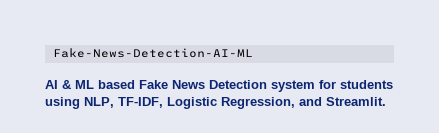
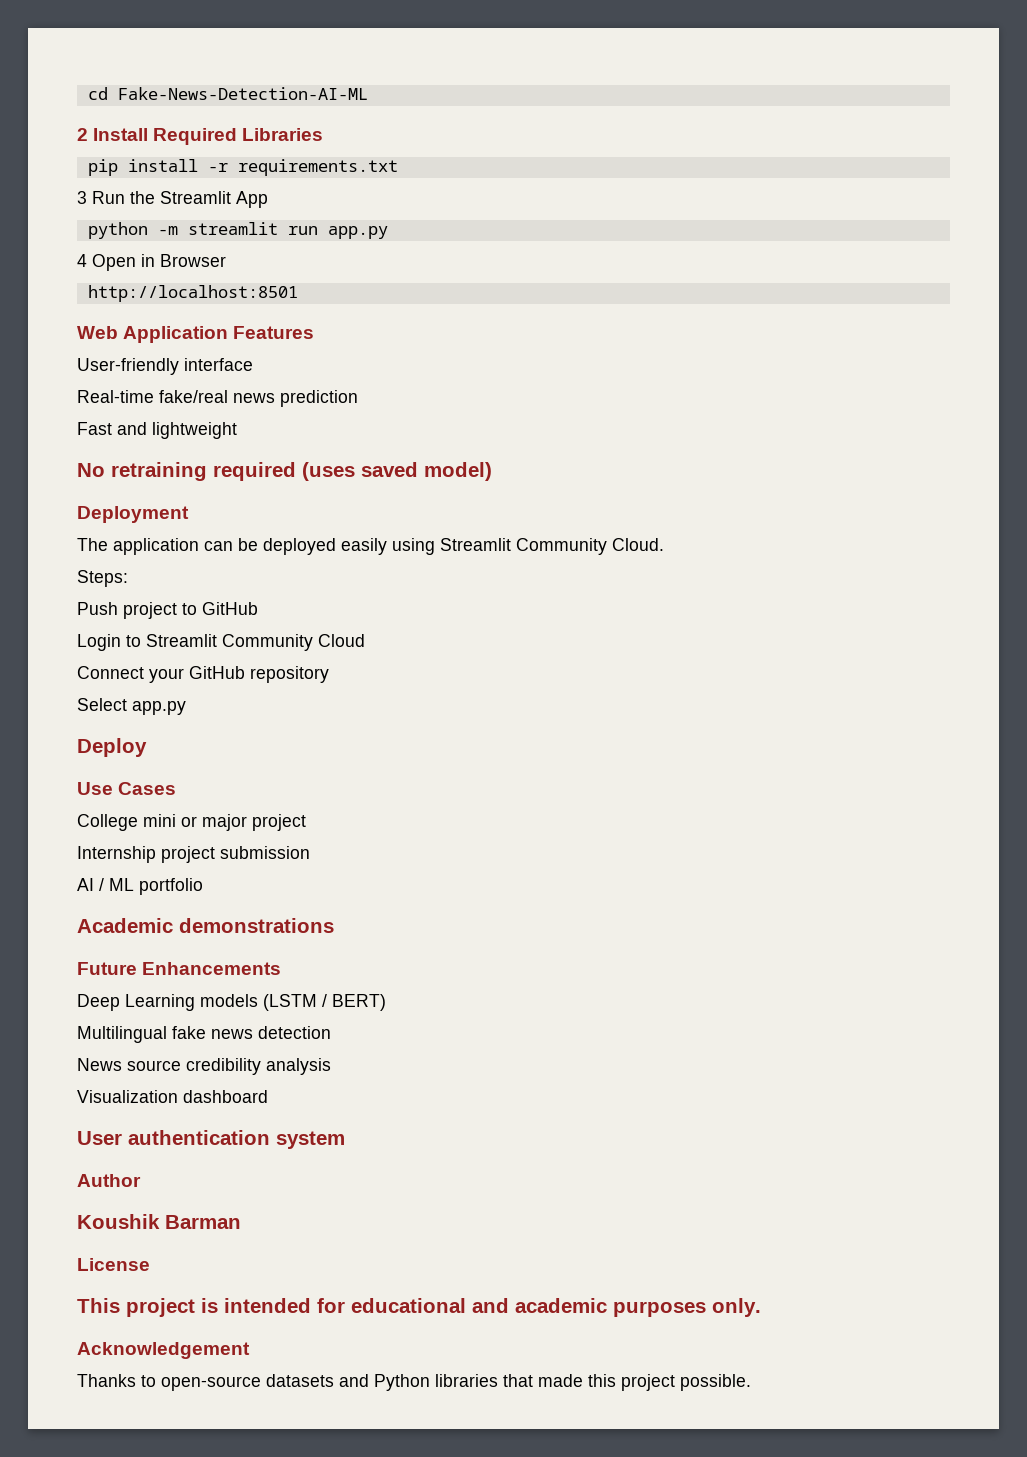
- Fake-News-Detection-AI-ML
+ cd Fake-News-Detection-AI-ML
- AI & ML based Fake News Detection system for students using NLP, TF-IDF, Logistic Regression, and Streamlit.
+ 2 Install Required Libraries
+ pip install -r requirements.txt
+ 3 Run the Streamlit App
+ python -m streamlit run app.py
+ 4 Open in Browser
+ http://localhost:8501
+ Web Application Features
+ User-friendly interface
+ Real-time fake/real news prediction
+ Fast and lightweight
+ No retraining required (uses saved model)
+ Deployment
+ The application can be deployed easily using Streamlit Community Cloud.
+ Steps:
+ Push project to GitHub
+ Login to Streamlit Community Cloud
+ Connect your GitHub repository
+ Select app.py
+ Deploy
+ Use Cases
+ College mini or major project
+ Internship project submission
+ AI / ML portfolio
+ Academic demonstrations
+ Future Enhancements
+ Deep Learning models (LSTM / BERT)
+ Multilingual fake news detection
+ News source credibility analysis
+ Visualization dashboard
+ User authentication system
+ Author
+ Koushik Barman
+ License
+ This project is intended for educational and academic purposes only.
+ Acknowledgement
+ Thanks to open-source datasets and Python libraries that made this project possible.

